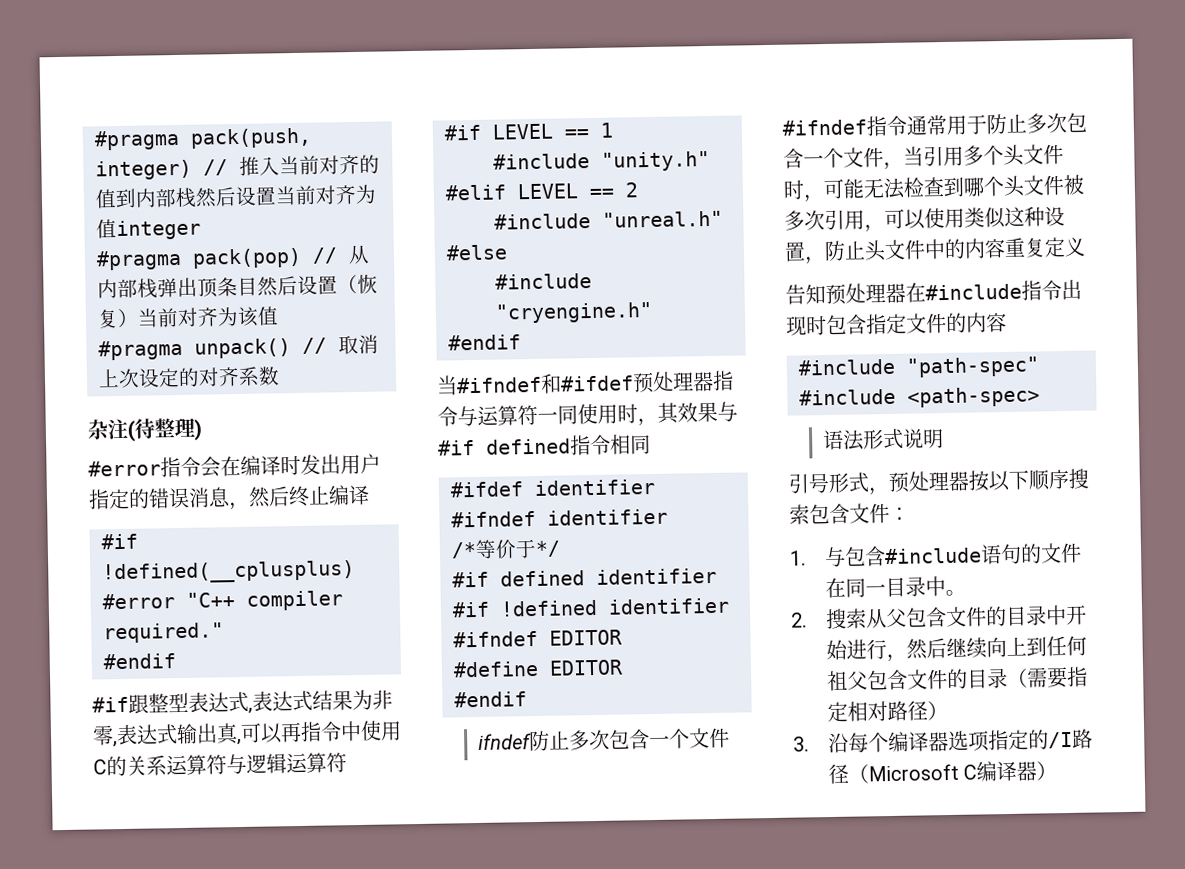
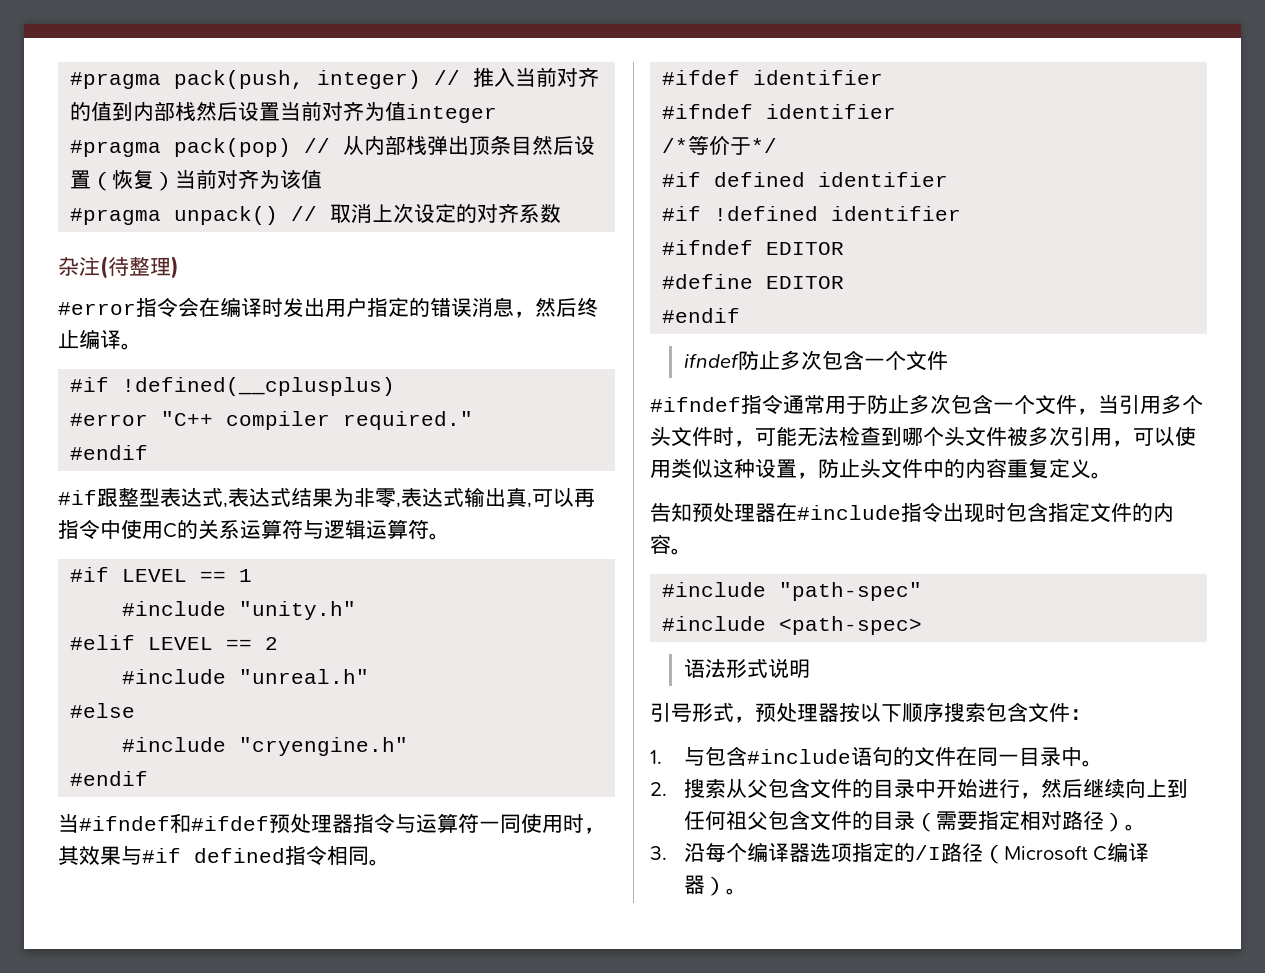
- #error指令会在编译时发出用户指定的错误消息，然后终止编译
+ #error指令会在编译时发出用户指定的错误消息，然后终止编译。
- #if跟整型表达式,表达式结果为非零,表达式输出真,可以再指令中使用C的关系运算符与逻辑运算符
+ #if跟整型表达式,表达式结果为非零,表达式输出真,可以再指令中使用C的关系运算符与逻辑运算符。
- 当#ifndef和#ifdef预处理器指令与运算符一同使用时，其效果与#if defined指令相同
+ 当#ifndef和#ifdef预处理器指令与运算符一同使用时，其效果与#if defined指令相同。
- #ifndef指令通常用于防止多次包含一个文件，当引用多个头文件时，可能无法检查到哪个头文件被多次引用，可以使用类似这种设置，防止头文件中的内容重复定义
+ #ifndef指令通常用于防止多次包含一个文件，当引用多个头文件时，可能无法检查到哪个头文件被多次引用，可以使用类似这种设置，防止头文件中的内容重复定义。
- 告知预处理器在#include指令出现时包含指定文件的内容
+ 告知预处理器在#include指令出现时包含指定文件的内容。
- 2.搜索从父包含文件的目录中开始进行，然后继续向上到任何祖父包含文件的目录（需要指定相对路径）
+ 2.搜索从父包含文件的目录中开始进行，然后继续向上到任何祖父包含文件的目录（需要指定相对路径）。
- 3.沿每个编译器选项指定的/I路径（Microsoft C编译器）
+ 3.沿每个编译器选项指定的/I路径（Microsoft C编译器）。

